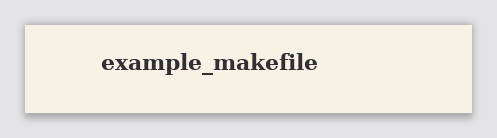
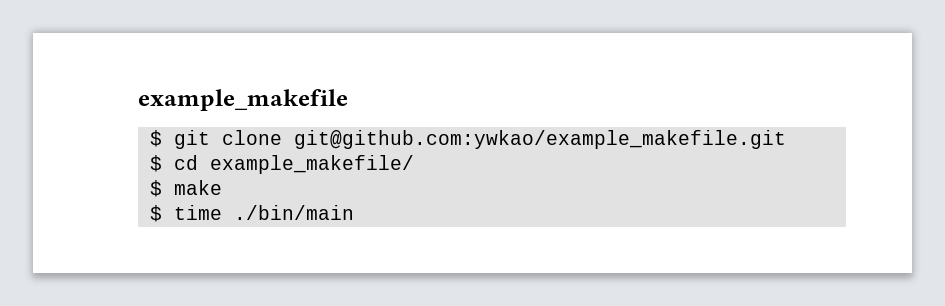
+ $ git clone git@github.com:ywkao/example_makefile.git
+ $ cd example_makefile/
+ $ make
+ $ time ./bin/main

